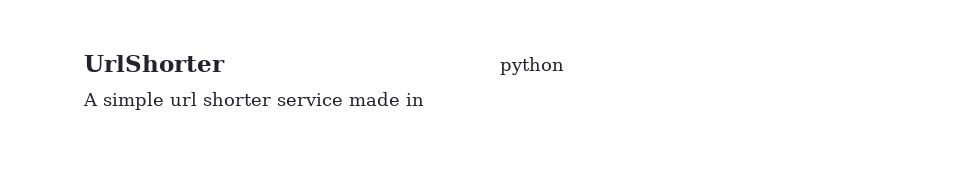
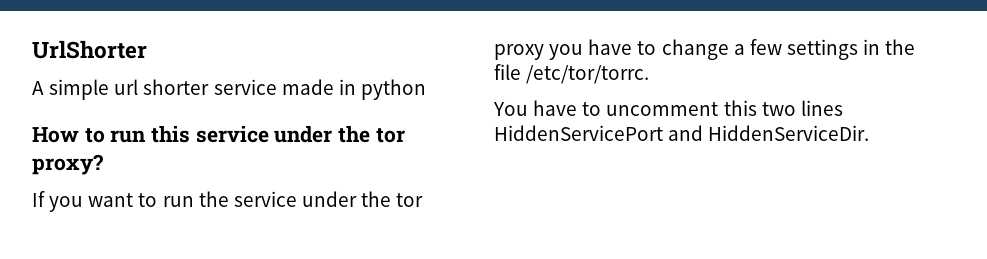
+ How to run this service under the tor proxy?
+ If you want to run the service under the tor proxy you have to change a few settings in the file /etc/tor/torrc.
+ You have to uncomment this two lines HiddenServicePort and HiddenServiceDir.

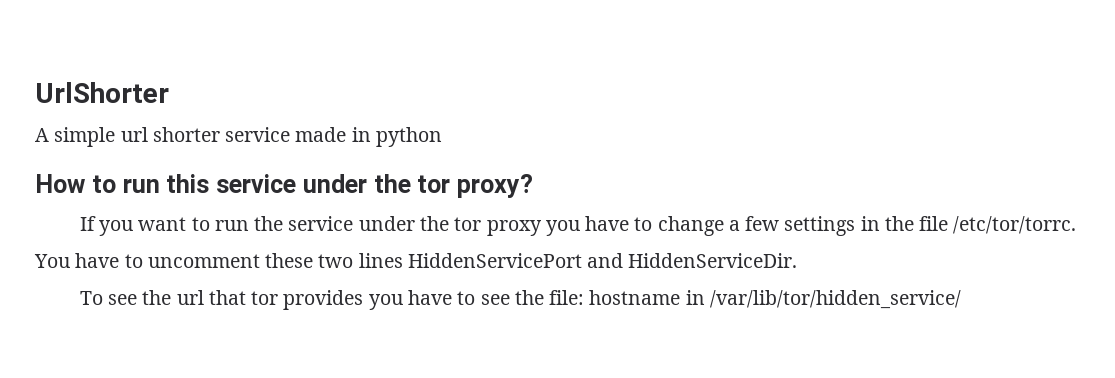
- You have to uncomment this two lines HiddenServicePort and HiddenServiceDir.
+ You have to uncomment these two lines HiddenServicePort and HiddenServiceDir.
+ To see the url that tor provides you have to see the file: hostname in /var/lib/tor/hidden_service/

